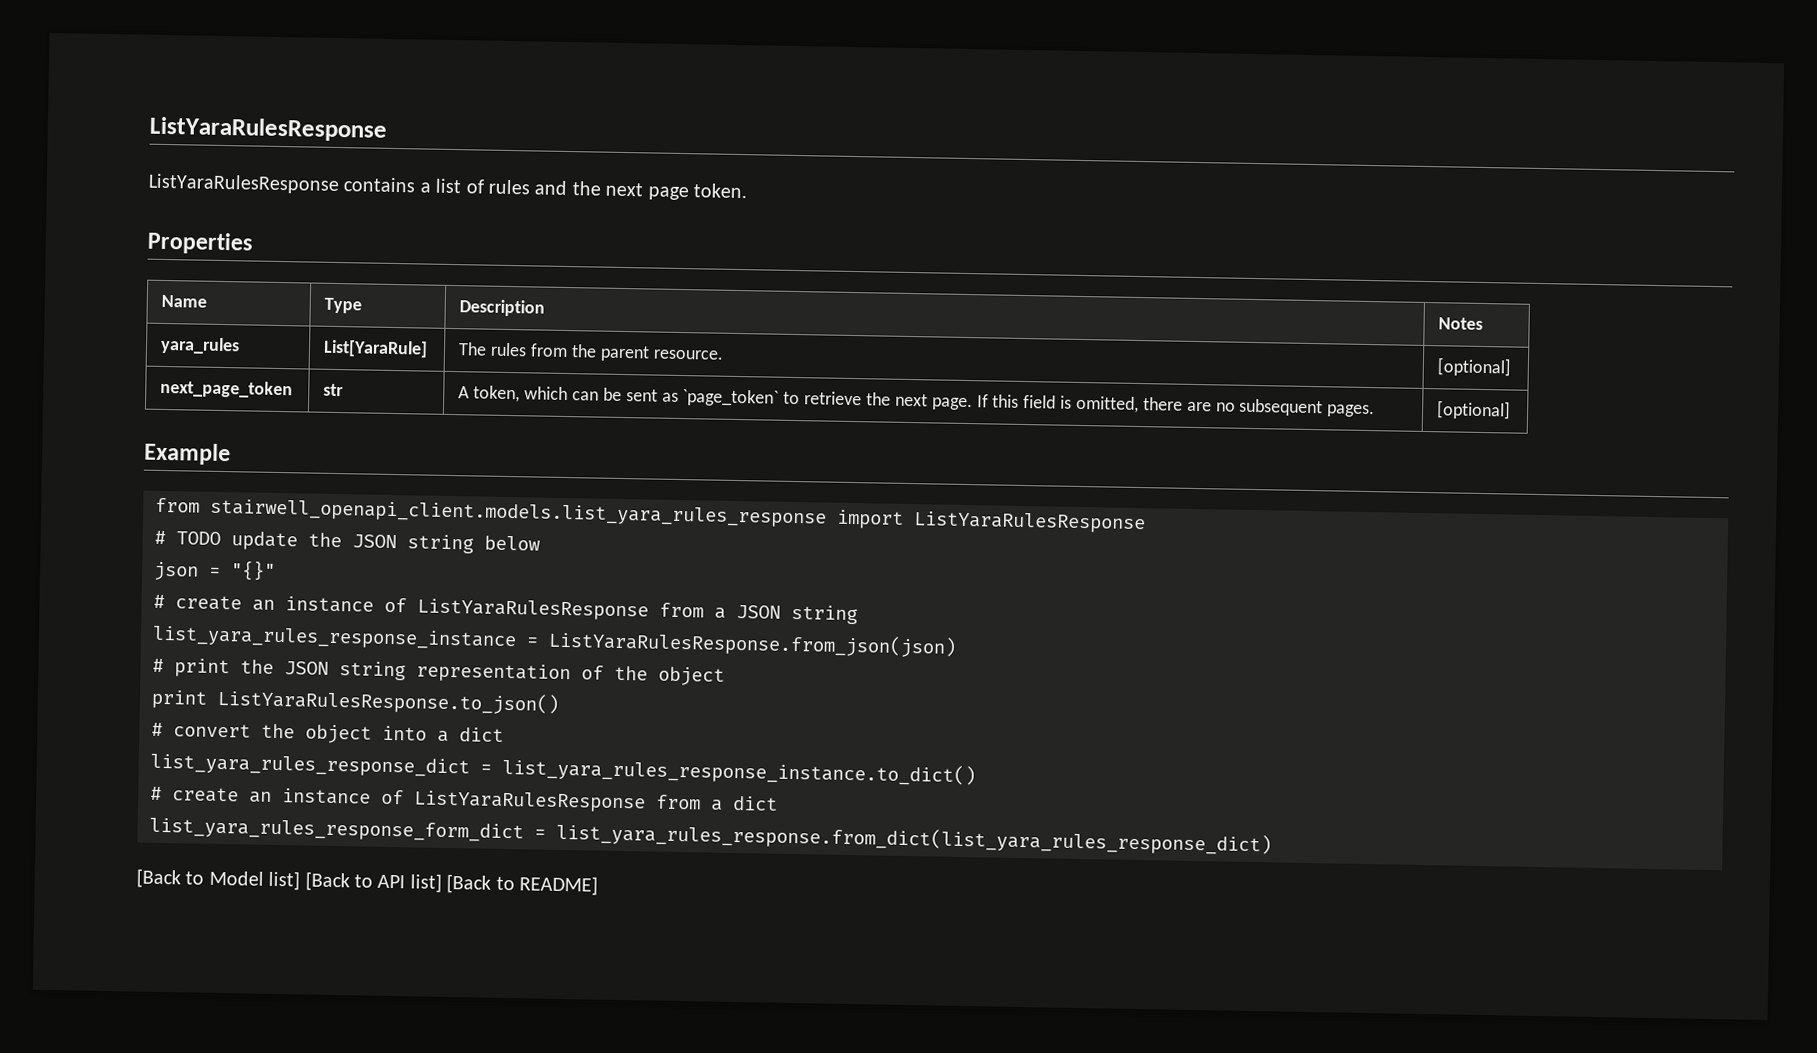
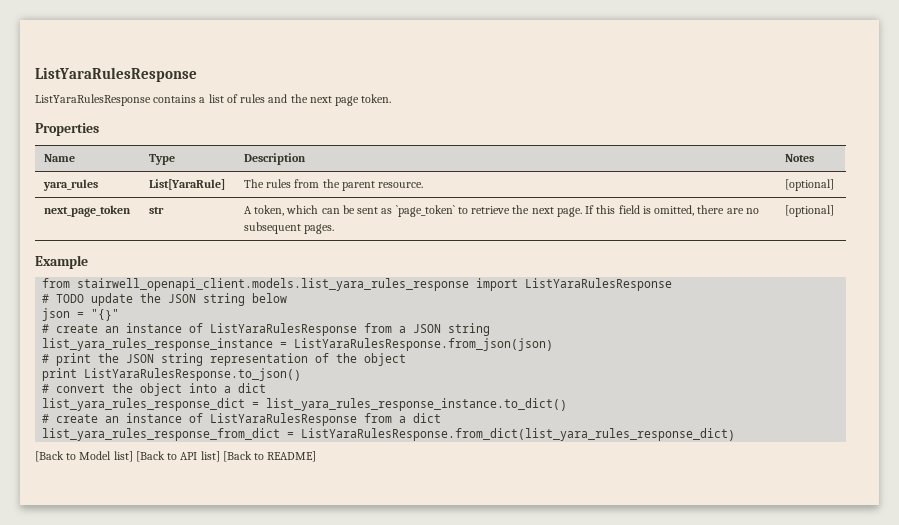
- list_yara_rules_response_form_dict = list_yara_rules_response.from_dict(list_yara_rules_response_dict)
+ list_yara_rules_response_from_dict = ListYaraRulesResponse.from_dict(list_yara_rules_response_dict)

